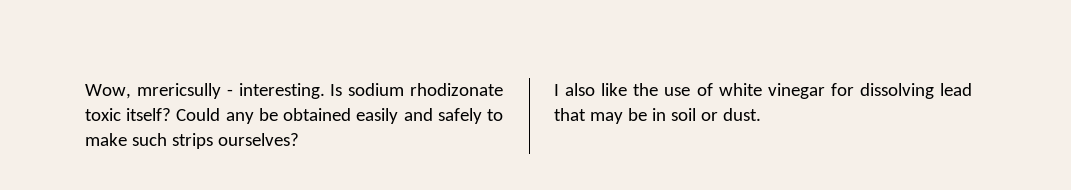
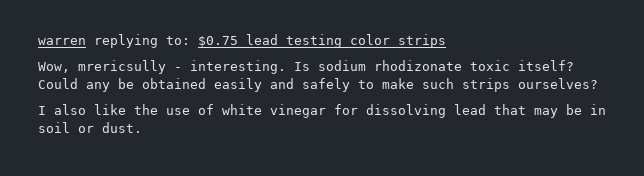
+ warren replying to: $0.75 lead testing color strips

